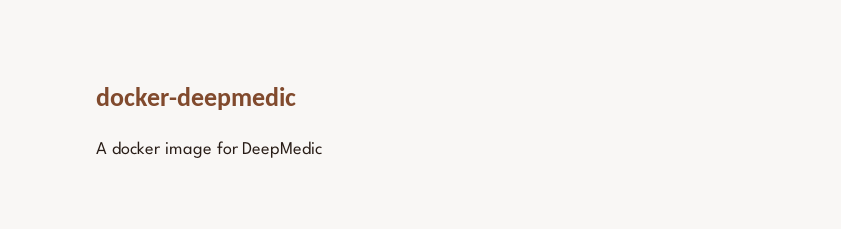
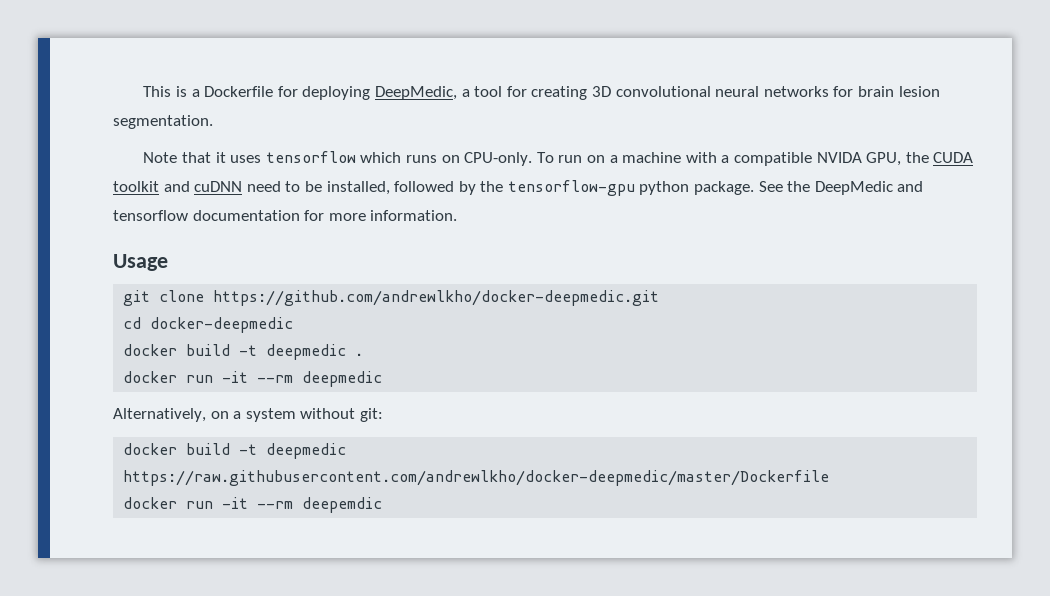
- docker-deepmedic
- A docker image for DeepMedic
+ This is a Dockerfile for deploying DeepMedic, a tool for creating 3D convolutional neural networks for brain lesion segmentation.
+ Note that it uses tensorflow which runs on CPU-only. To run on a machine with a compatible NVIDA GPU, the CUDA toolkit and cuDNN need to be installed, followed by the tensorflow-gpu python package. See the DeepMedic and tensorflow documentation for more information.
+ Usage
+ git clone https://github.com/andrewlkho/docker-deepmedic.git
+ cd docker-deepmedic
+ docker build -t deepmedic .
+ docker run -it --rm deepmedic
+ Alternatively, on a system without git:
+ docker build -t deepmedic https://raw.githubusercontent.com/andrewlkho/docker-deepmedic/master/Dockerfile
+ docker run -it --rm deepemdic

